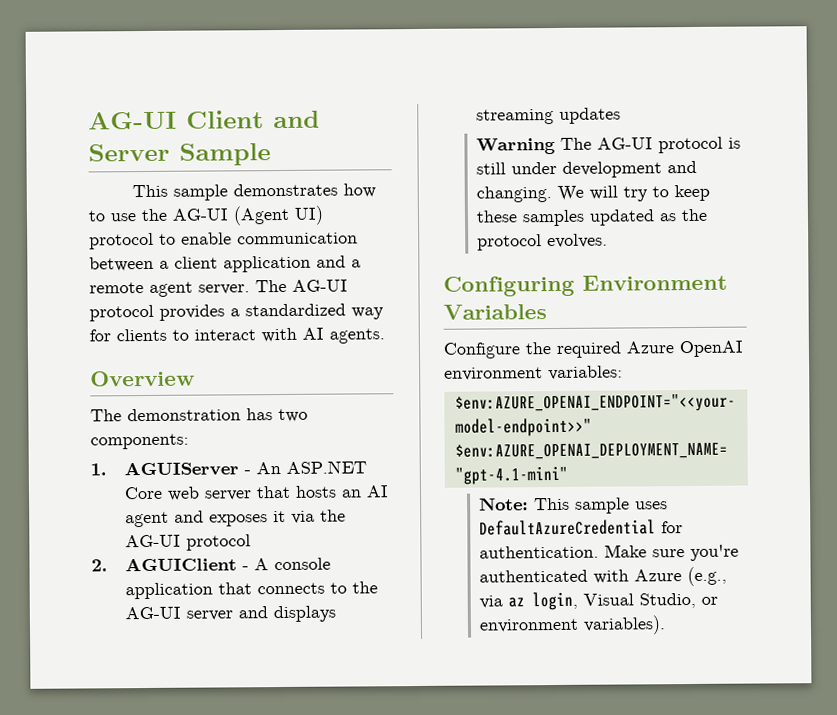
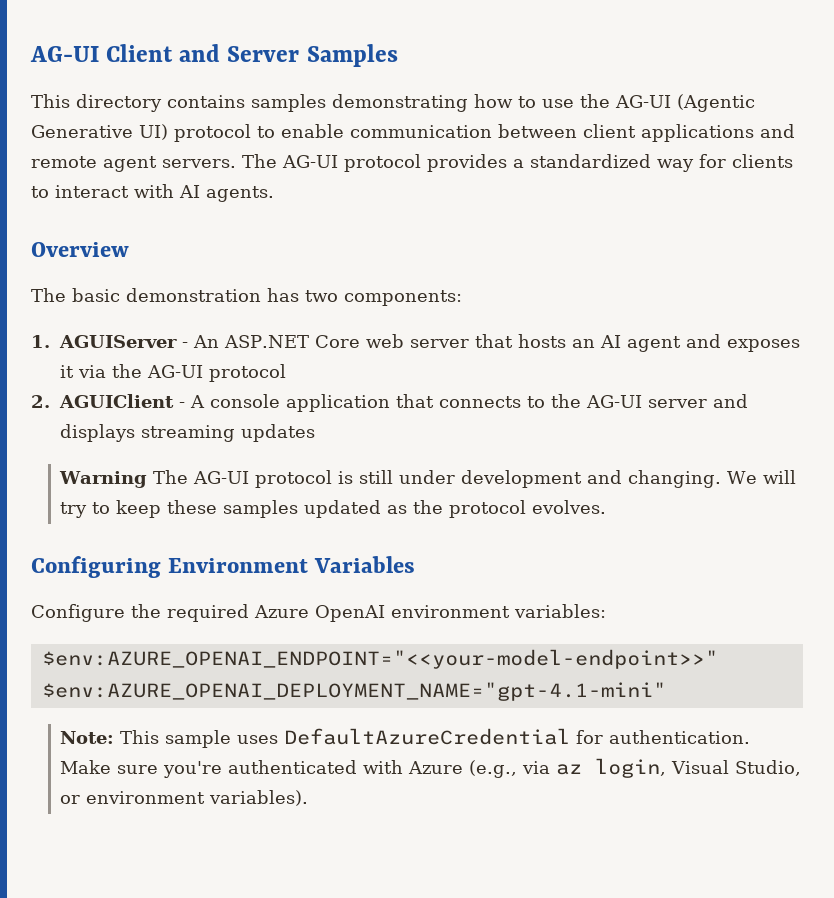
- AG-UI Client and Server Sample
- This sample demonstrates how to use the AG-UI (Agent UI) protocol to enable communication between a client application and a remote agent server.
+ AG-UI Client and Server Samples
+ This directory contains samples demonstrating how to use the AG-UI (Agentic Generative UI) protocol to enable communication between client applications and remote agent servers.
- The demonstration has two components:
+ The basic demonstration has two components:

